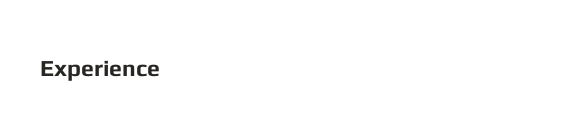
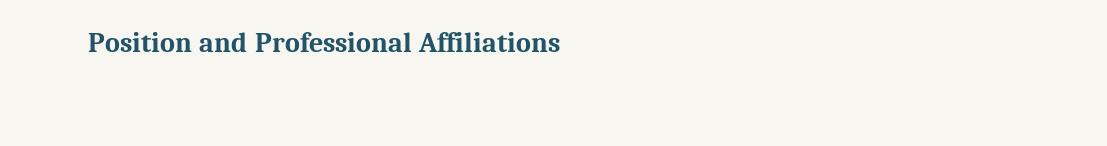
- Experience
+ Position and Professional Affiliations

